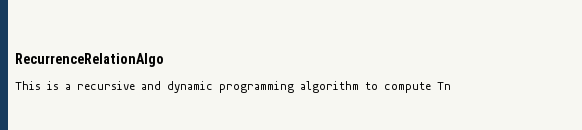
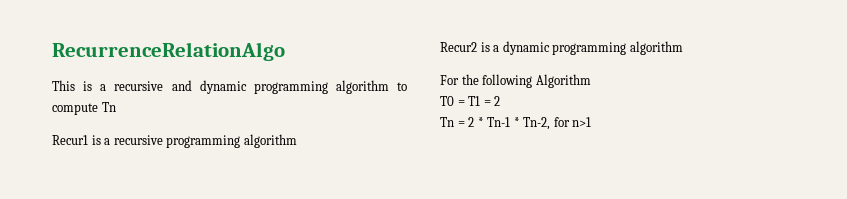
+ Recur1 is a recursive programming algorithm
+ Recur2 is a dynamic programming algorithm
+ For the following Algorithm
+ T0 = T1 = 2
+ Tn = 2 * Tn-1 * Tn-2, for n>1

